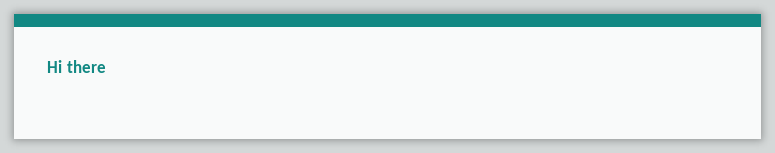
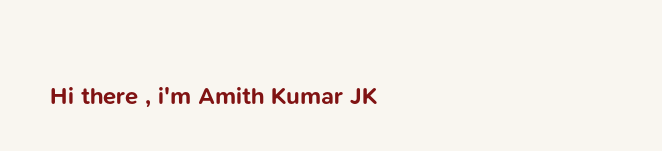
- Hi there
+ Hi there , i'm Amith Kumar JK

